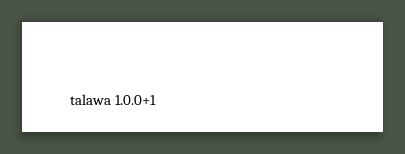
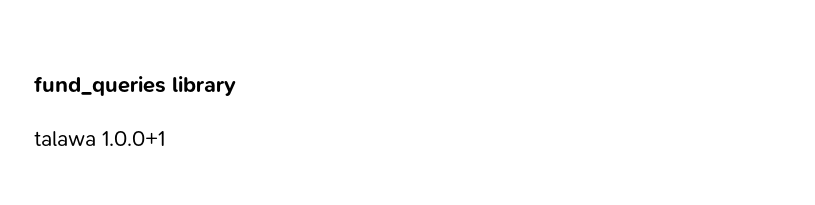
+ fund_queries library

